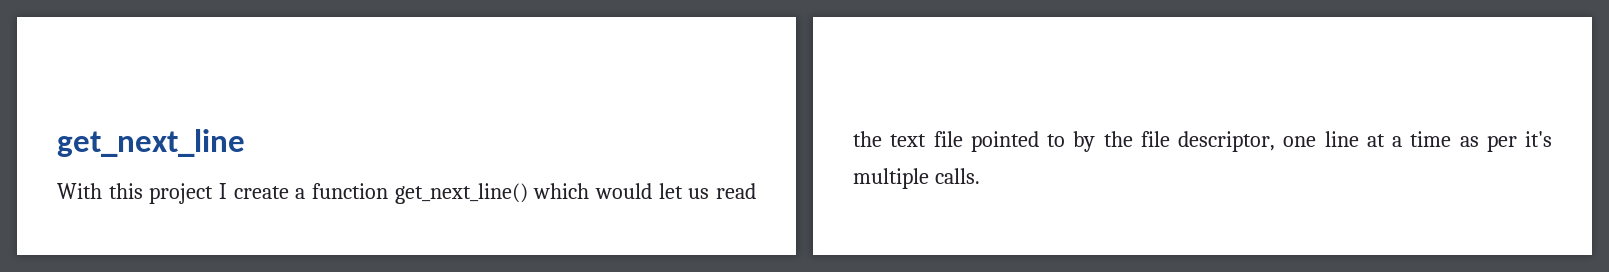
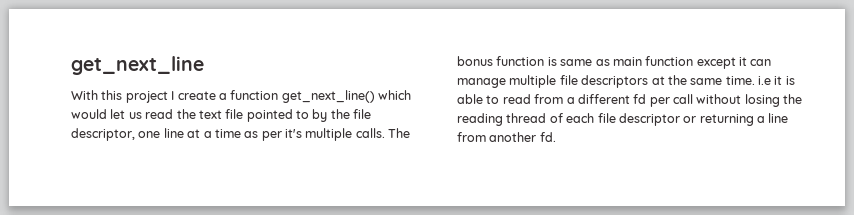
+ The bonus function is same as main function except it can manage multiple file descriptors at the same time. i.e it is able to read from a different fd per call without losing the reading thread of each file descriptor or returning a line from another fd.

